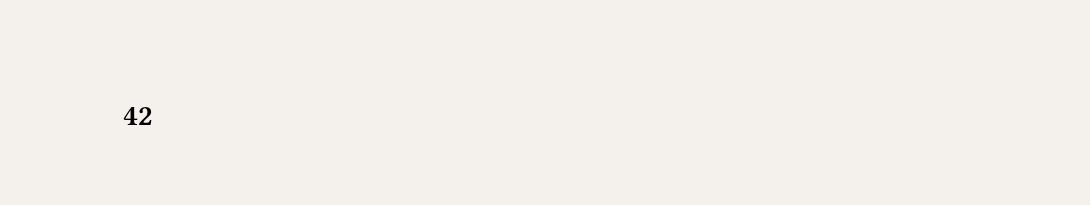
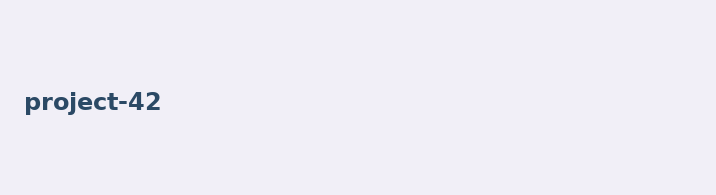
- 42
+ project-42

